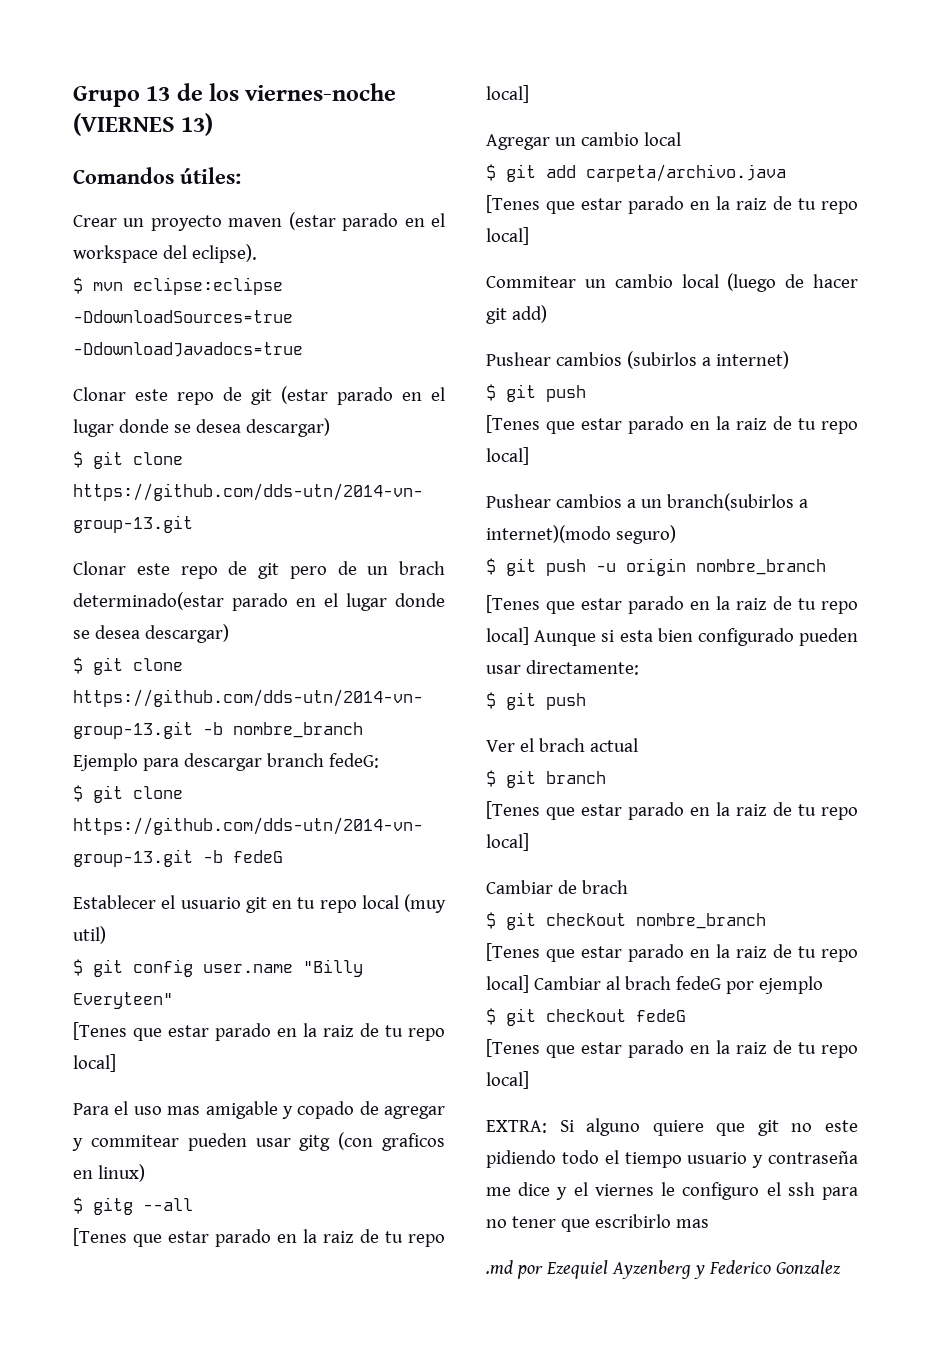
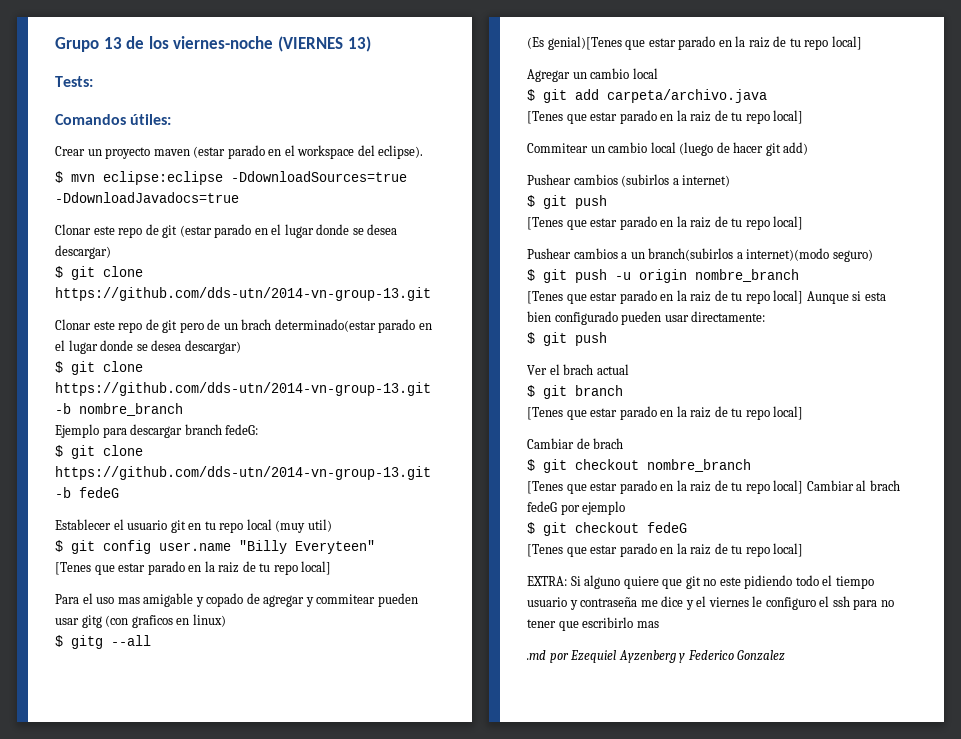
+ Tests:
  $ gitg --all
- [Tenes que estar parado en la raiz de tu repo local]
+ (Es genial)[Tenes que estar parado en la raiz de tu repo local]

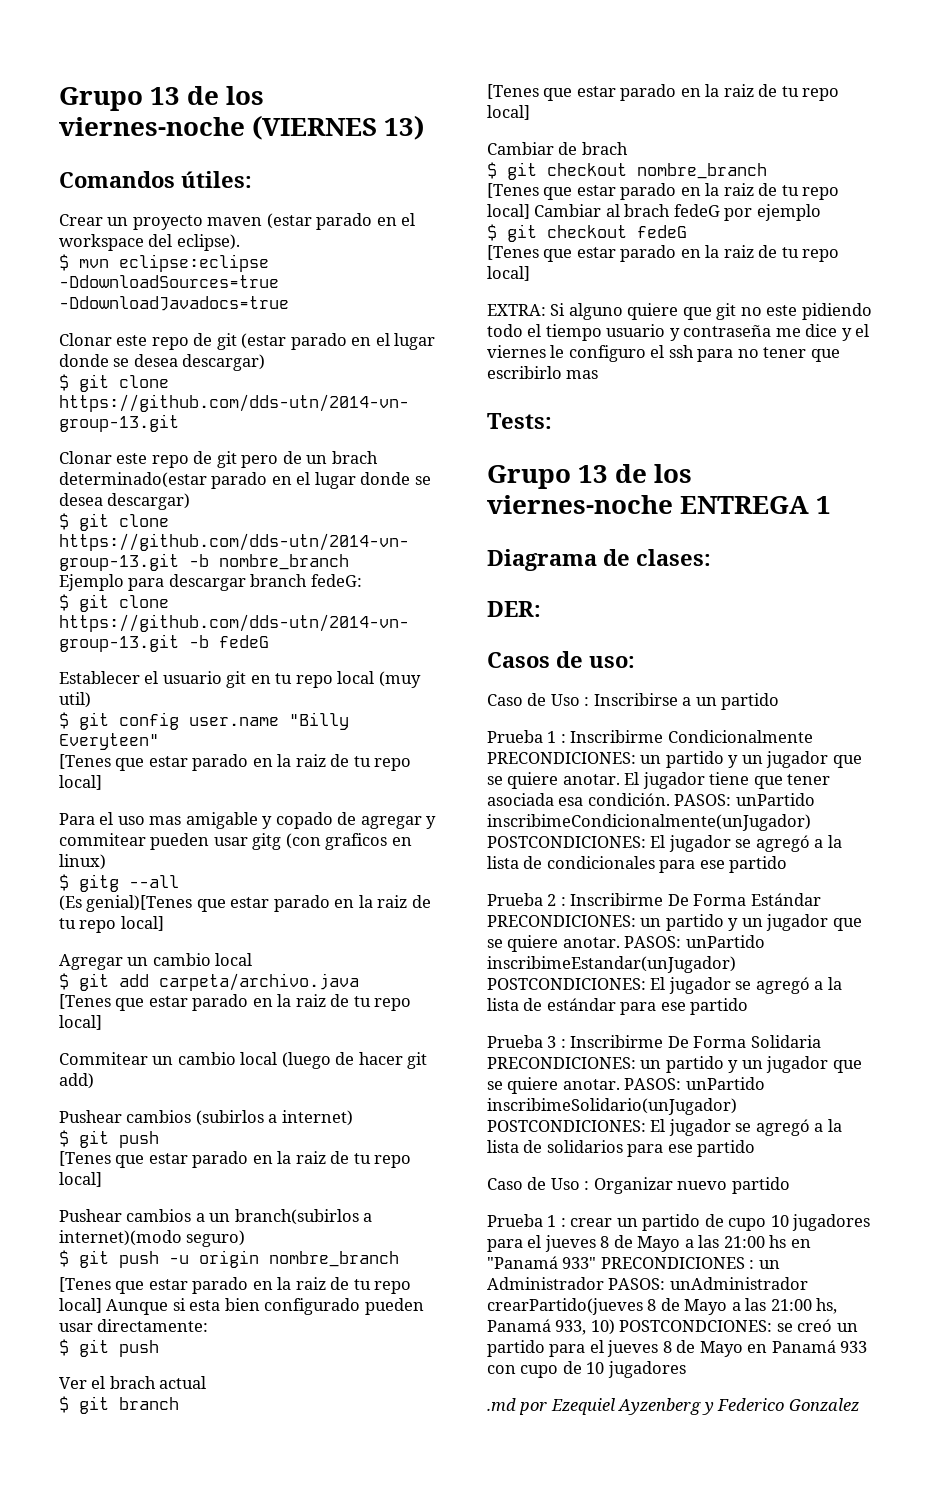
- Tests:
+ Tests:
+ Grupo 13 de los viernes-noche ENTREGA 1
+ Diagrama de clases:
+ DER:
+ Casos de uso:
+ Caso de Uso : Inscribirse a un partido
+ Prueba 1 : Inscribirme Condicionalmente PRECONDICIONES: un partido y un jugador que se quiere anotar. El jugador tiene que tener asociada esa condición. PASOS: unPartido inscribimeCondicionalmente(unJugador) POSTCONDICIONES: El jugador se agregó a la lista de condicionales para ese partido
+ Prueba 2 : Inscribirme De Forma Estándar PRECONDICIONES: un partido y un jugador que se quiere anotar. PASOS: unPartido inscribimeEstandar(unJugador) POSTCONDICIONES: El jugador se agregó a la lista de estándar para ese partido
+ Prueba 3 : Inscribirme De Forma Solidaria PRECONDICIONES: un partido y un jugador que se quiere anotar. PASOS: unPartido inscribimeSolidario(unJugador) POSTCONDICIONES: El jugador se agregó a la lista de solidarios para ese partido
+ Caso de Uso : Organizar nuevo partido
+ Prueba 1 : crear un partido de cupo 10 jugadores para el jueves 8 de Mayo a las 21:00 hs en "Panamá 933" PRECONDICIONES : un Administrador PASOS: unAdministrador crearPartido(jueves 8 de Mayo a las 21:00 hs, Panamá 933, 10) POSTCONDCIONES: se creó un partido para el jueves 8 de Mayo en Panamá 933 con cupo de 10 jugadores

